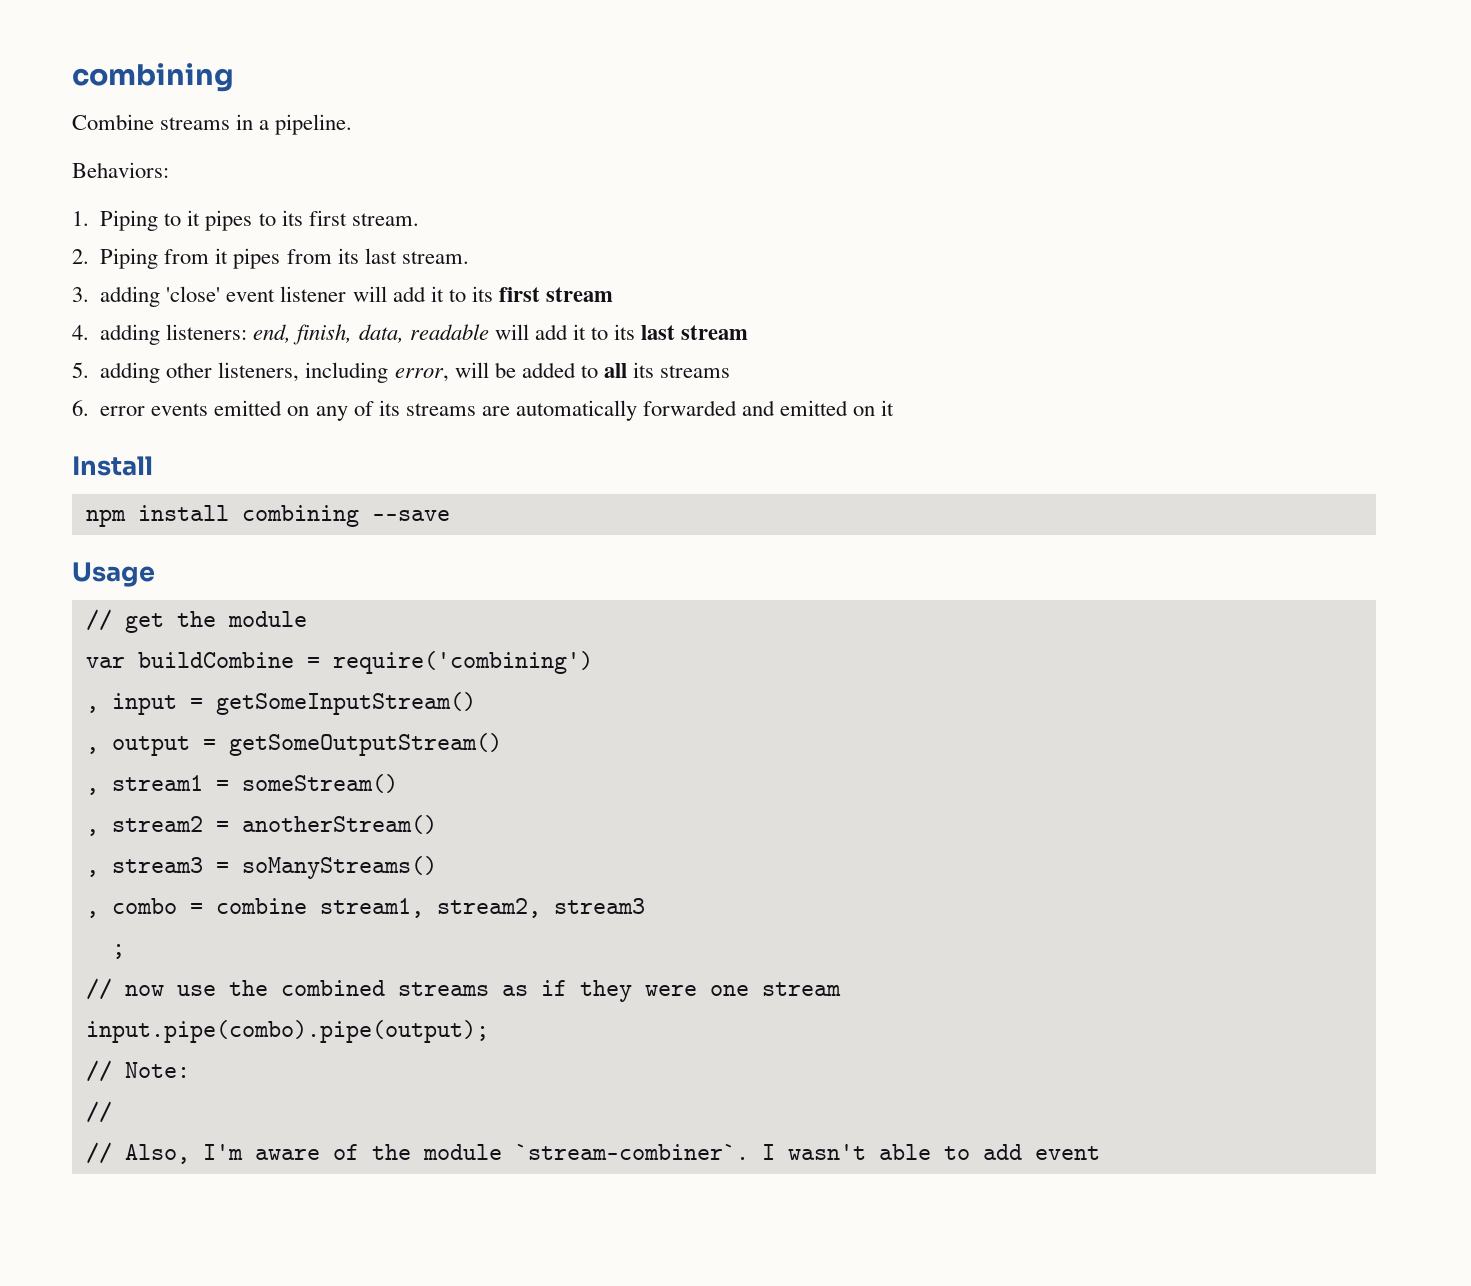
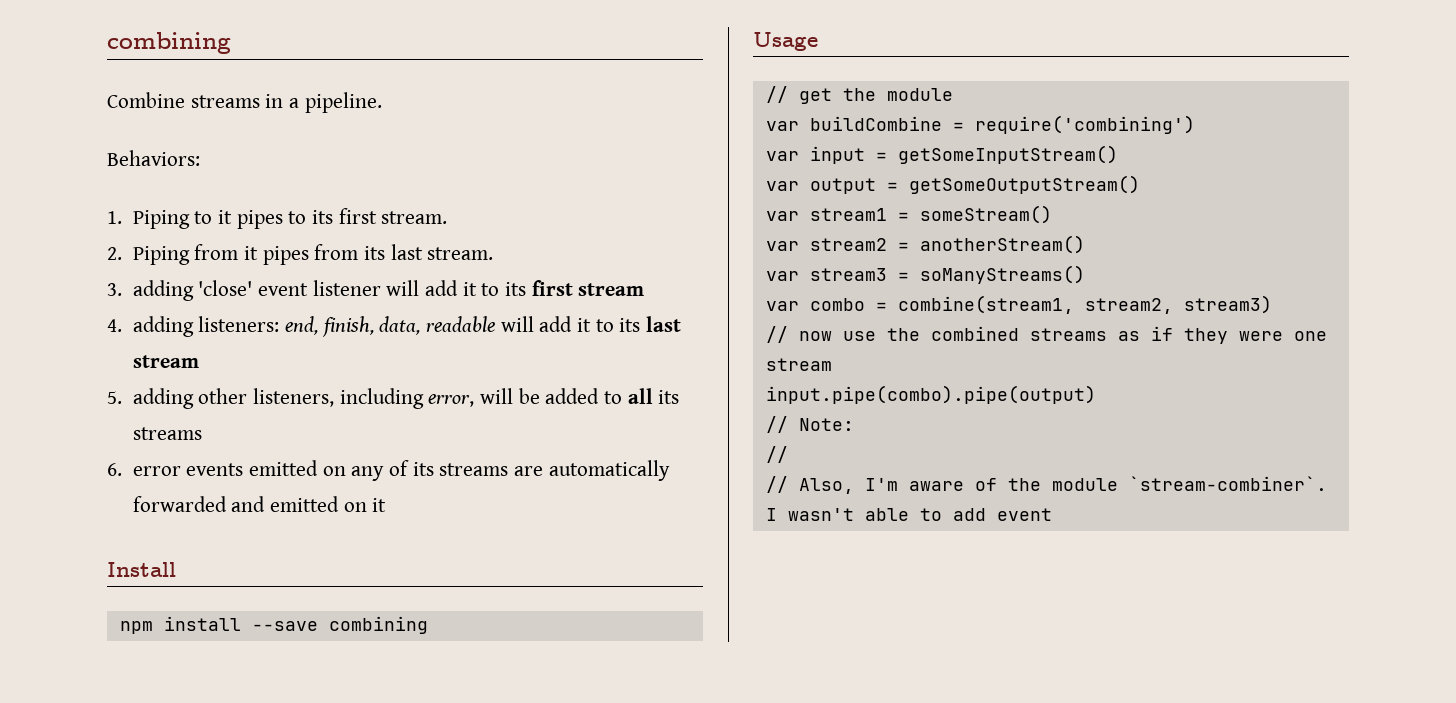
- npm install combining --save
+ npm install --save combining
- , input = getSomeInputStream()
+ var input = getSomeInputStream()
- , output = getSomeOutputStream()
+ var output = getSomeOutputStream()
- , stream1 = someStream()
+ var stream1 = someStream()
- , stream2 = anotherStream()
+ var stream2 = anotherStream()
- , stream3 = soManyStreams()
+ var stream3 = soManyStreams()
- , combo = combine stream1, stream2, stream3
- ;
+ var combo = combine(stream1, stream2, stream3)
- input.pipe(combo).pipe(output);
+ input.pipe(combo).pipe(output)

